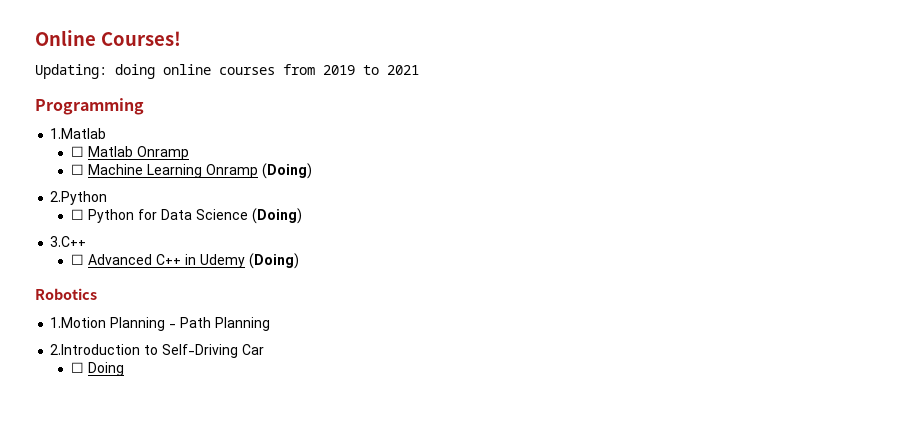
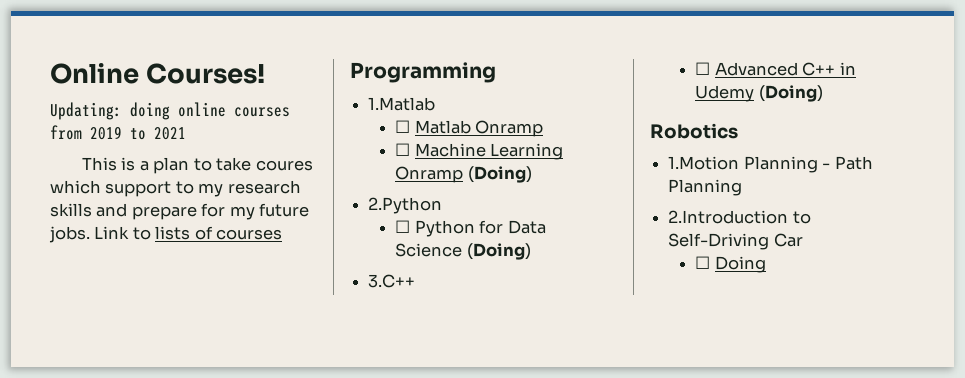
+ This is a plan to take coures which support to my research skills and prepare for my future jobs. Link to lists of courses

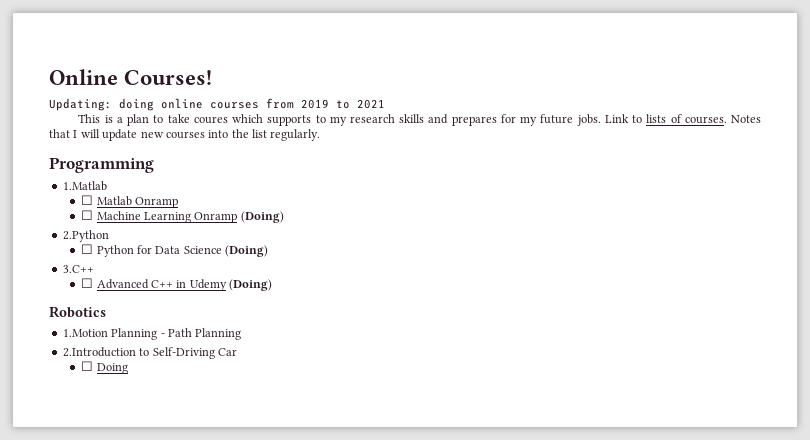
- This is a plan to take coures which support to my research skills and prepare for my future jobs.
+ This is a plan to take coures which supports to my research skills and prepares for my future jobs.
- Link to lists of courses
+ Link to lists of courses. Notes that I will update new courses into the list regularly.

